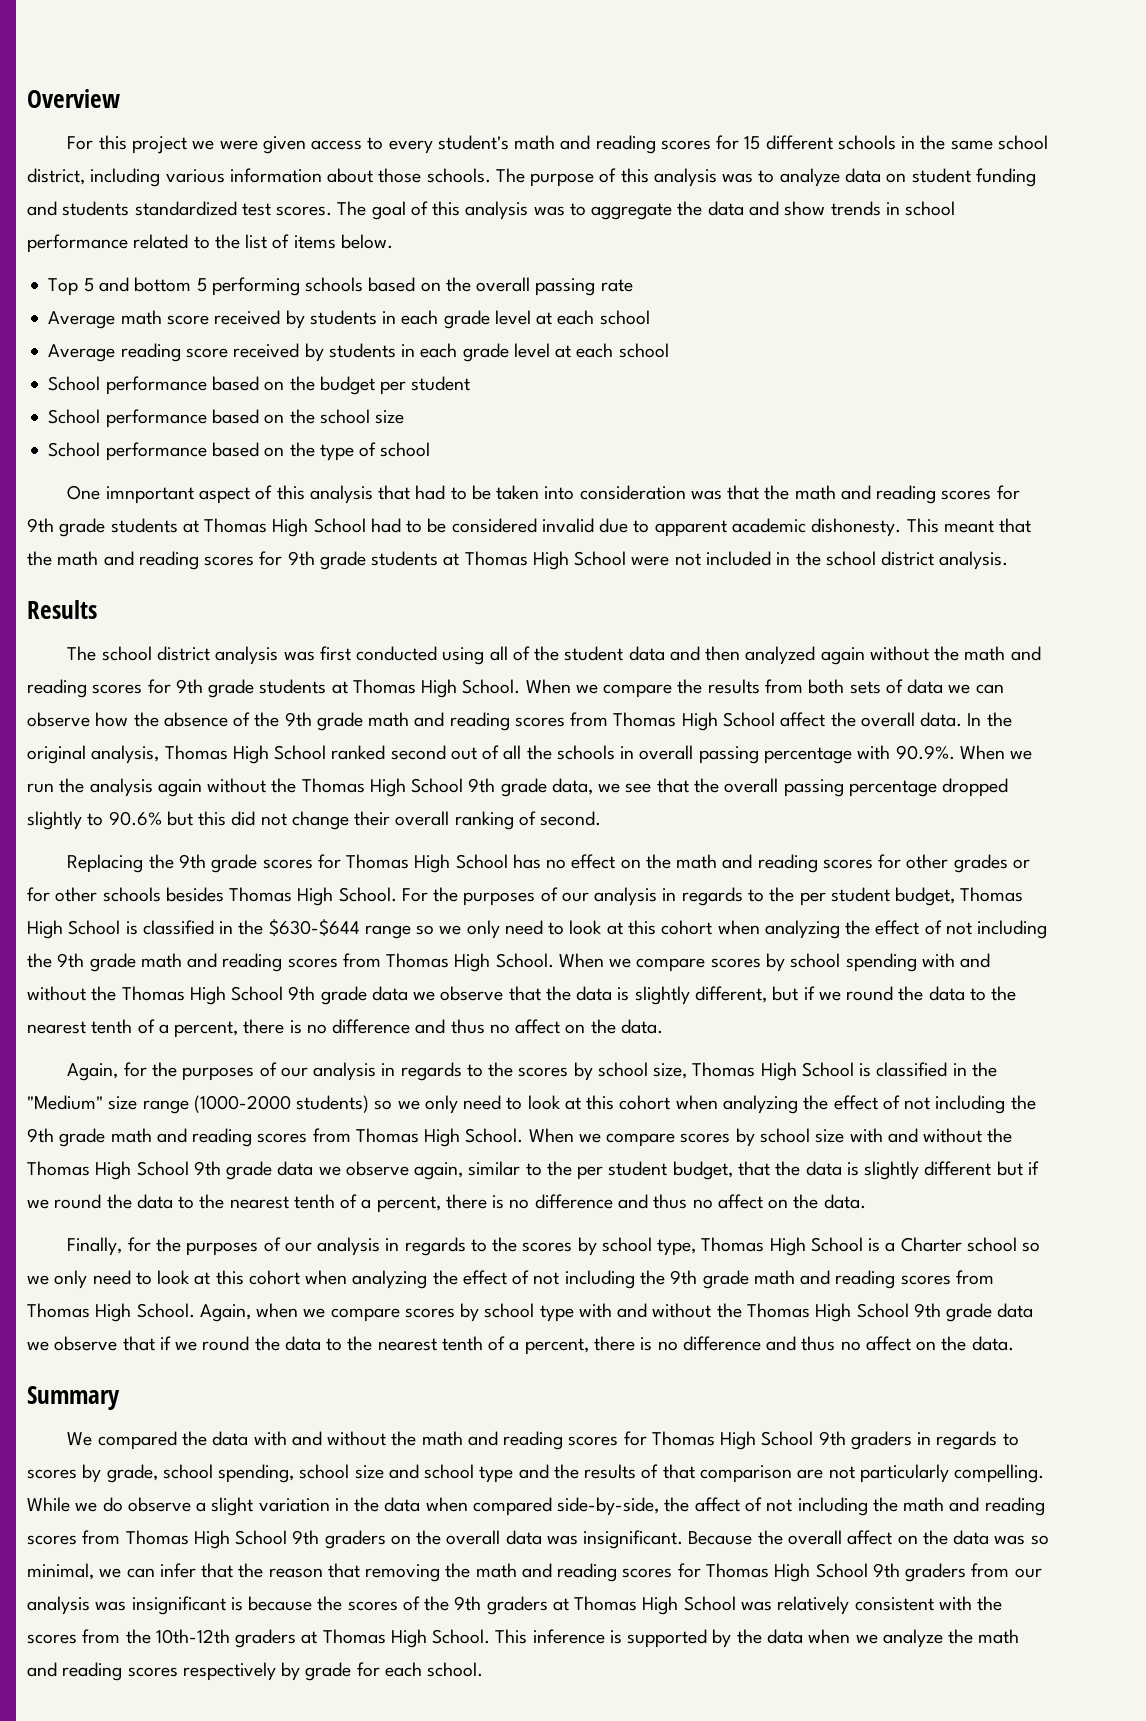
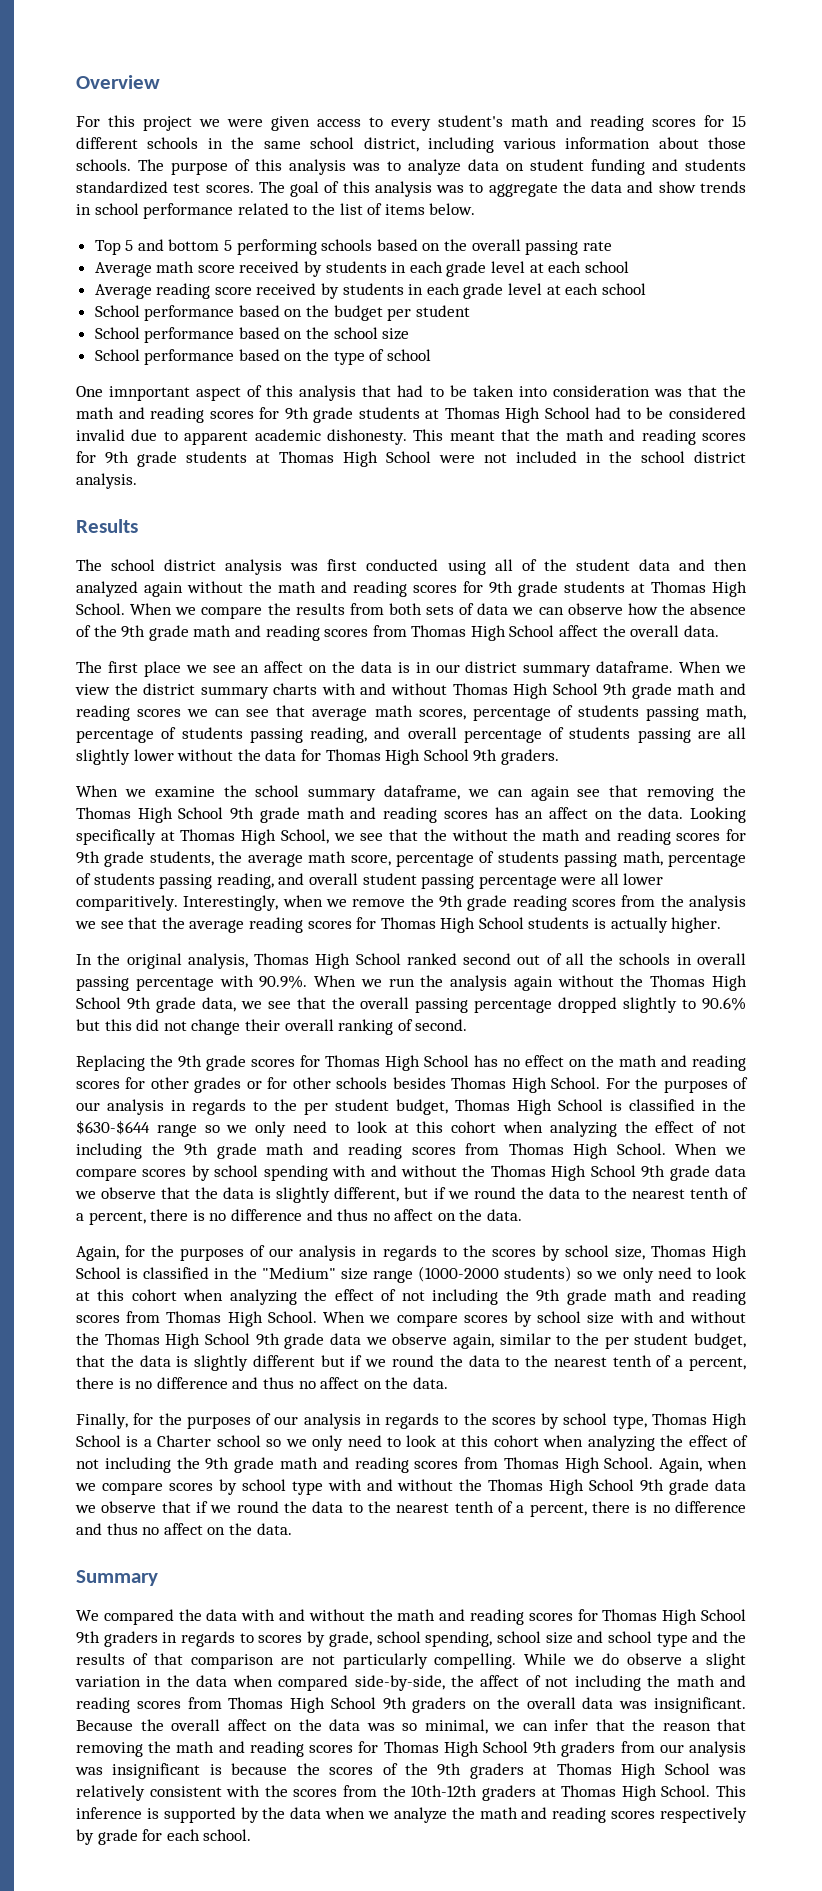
- When we compare the results from both sets of data we can observe how the absence of the 9th grade math and reading scores from Thomas High School affect the overall data. In the original analysis, Thomas High School ranked second out of all the schools in overall passing percentage with 90.9%. When we run the analysis again without the Thomas High School 9th grade data, we see that the overall passing percentage dropped slightly to 90.6% but this did not change their overall ranking of second.
+ When we compare the results from both sets of data we can observe how the absence of the 9th grade math and reading scores from Thomas High School affect the overall data.
+ The first place we see an affect on the data is in our district summary dataframe. When we view the district summary charts with and without Thomas High School 9th grade math and reading scores we can see that average math scores, percentage of students passing math, percentage of students passing reading, and overall percentage of students passing are all slightly lower without the data for Thomas High School 9th graders.
+ When we examine the school summary dataframe, we can again see that removing the Thomas High School 9th grade math and reading scores has an affect on the data. Looking specifically at Thomas High School, we see that the without the math and reading scores for 9th grade students, the average math score, percentage of students passing math, percentage of students passing reading, and overall student passing percentage were all lower comparitively. Interestingly, when we remove the 9th grade reading scores from the analysis we see that the average reading scores for Thomas High School students is actually higher.
+ In the original analysis, Thomas High School ranked second out of all the schools in overall passing percentage with 90.9%. When we run the analysis again without the Thomas High School 9th grade data, we see that the overall passing percentage dropped slightly to 90.6% but this did not change their overall ranking of second.

